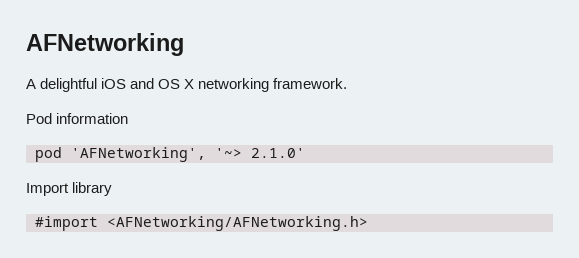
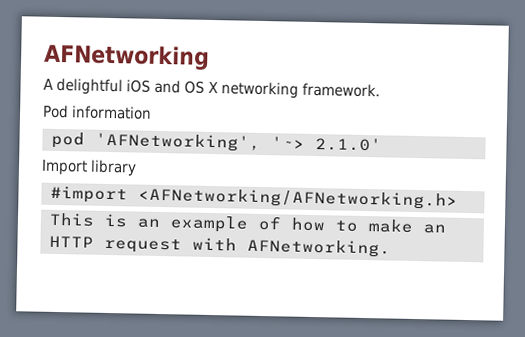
+ This is an example of how to make an HTTP request with AFNetworking.

